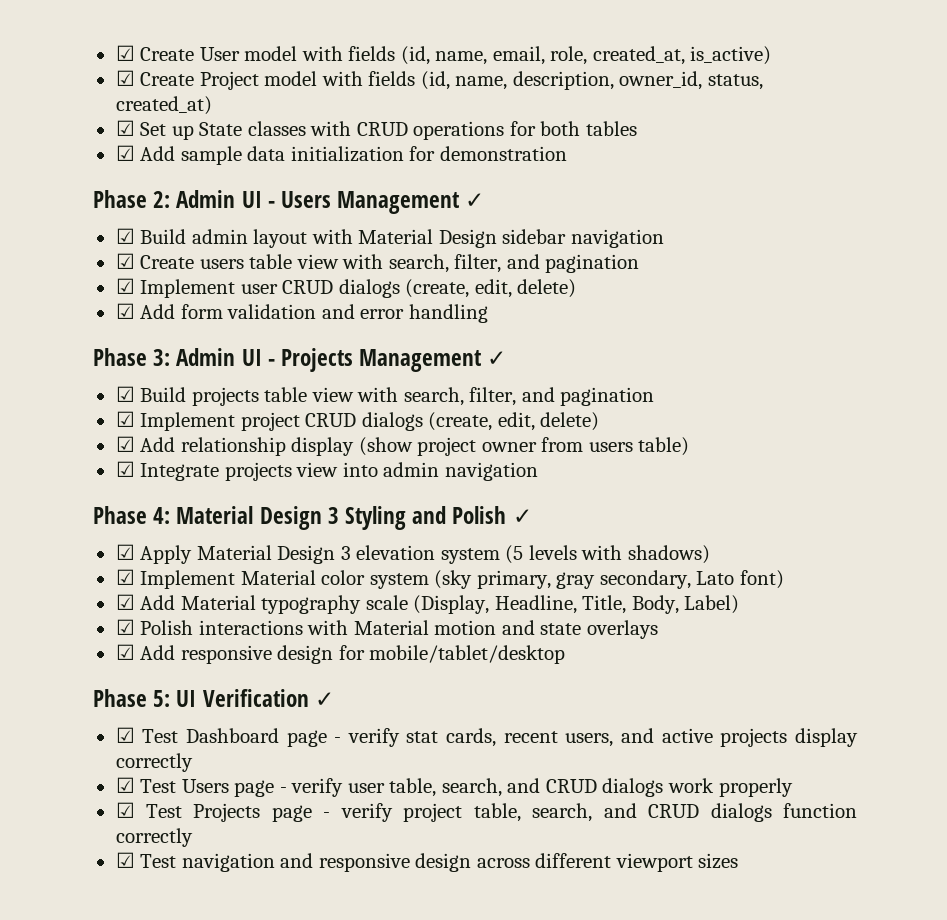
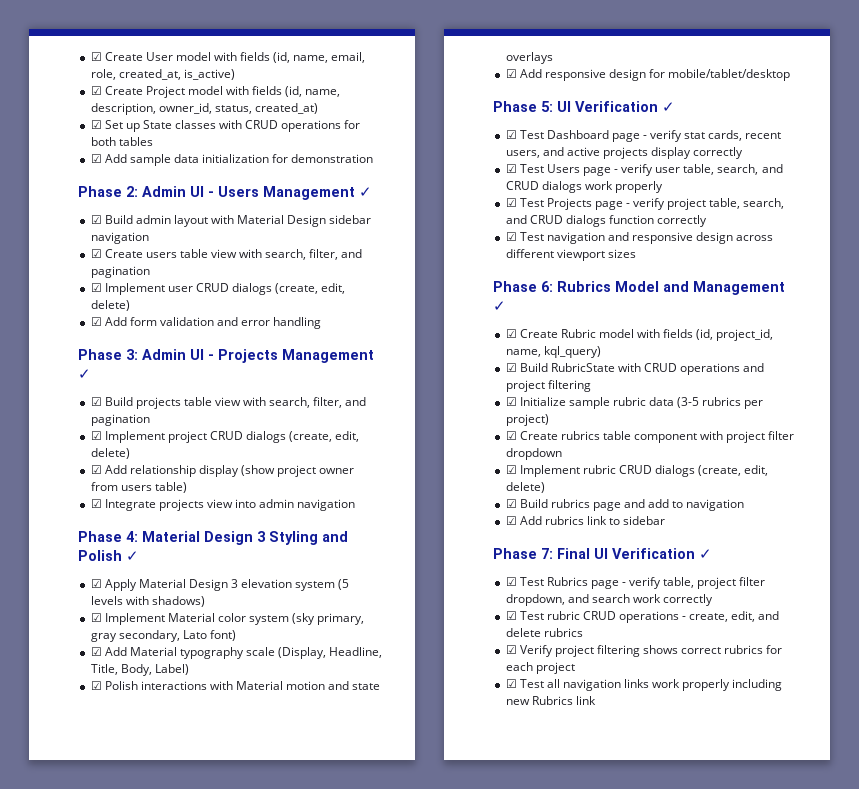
+ Phase 6: Rubrics Model and Management ✓
+ ☑ Create Rubric model with fields (id, project_id, name, kql_query)
+ ☑ Build RubricState with CRUD operations and project filtering
+ ☑ Initialize sample rubric data (3-5 rubrics per project)
+ ☑ Create rubrics table component with project filter dropdown
+ ☑ Implement rubric CRUD dialogs (create, edit, delete)
+ ☑ Build rubrics page and add to navigation
+ ☑ Add rubrics link to sidebar
+ Phase 7: Final UI Verification ✓
+ ☑ Test Rubrics page - verify table, project filter dropdown, and search work correctly
+ ☑ Test rubric CRUD operations - create, edit, and delete rubrics
+ ☑ Verify project filtering shows correct rubrics for each project
+ ☑ Test all navigation links work properly including new Rubrics link

